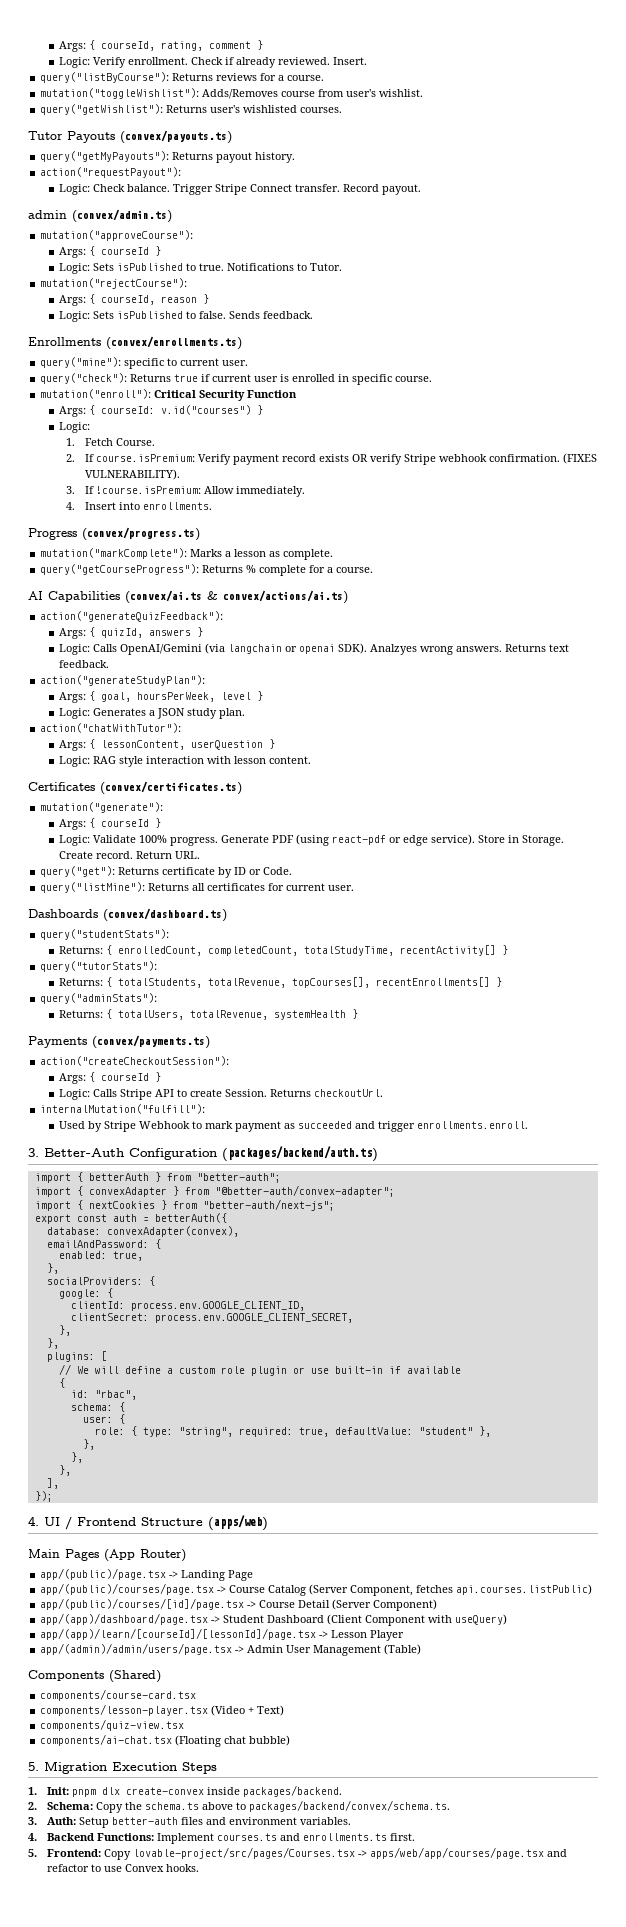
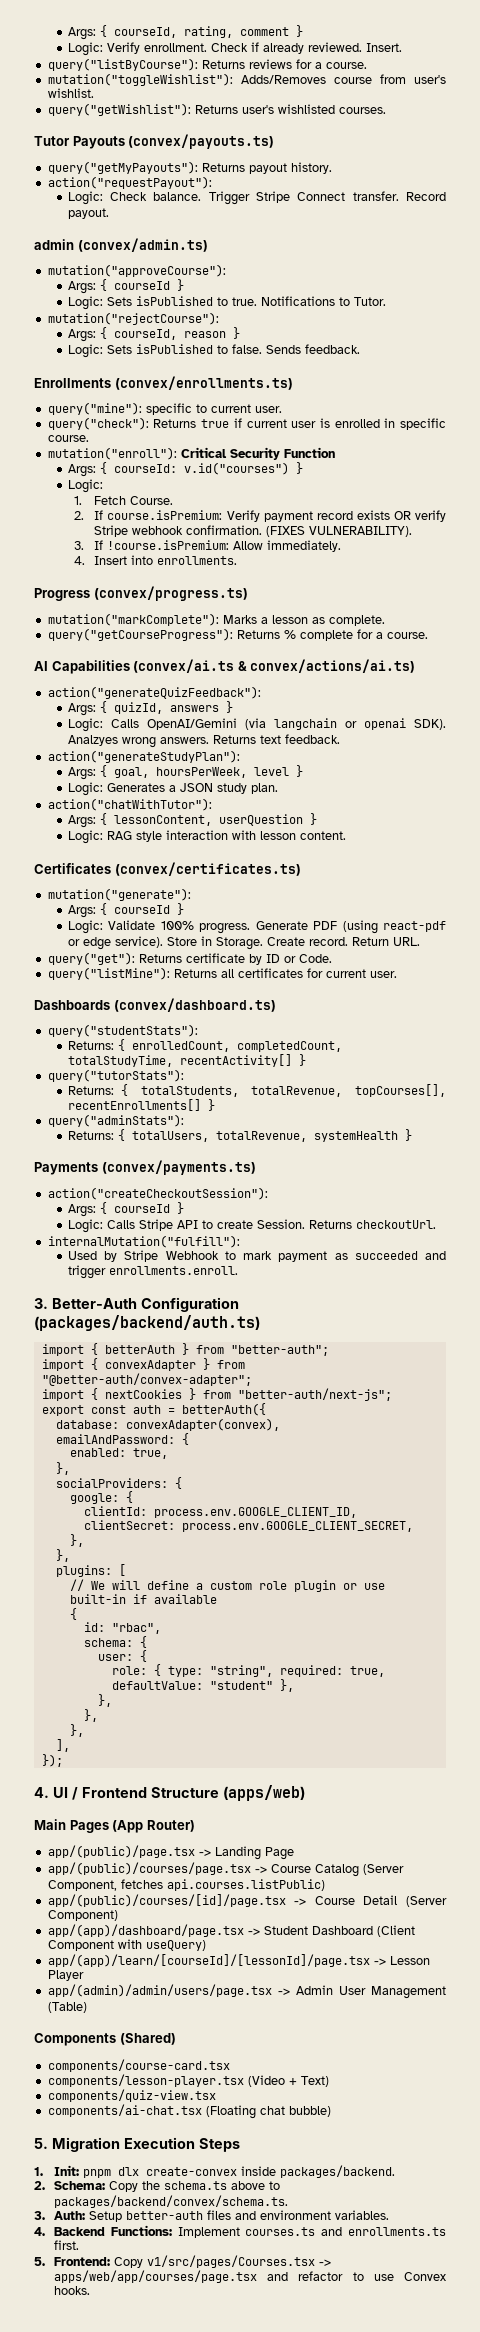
- 5. Frontend: Copy lovable-project/src/pages/Courses.tsx -> apps/web/app/courses/page.tsx and refactor to use Convex hooks.
+ 5. Frontend: Copy v1/src/pages/Courses.tsx -> apps/web/app/courses/page.tsx and refactor to use Convex hooks.

